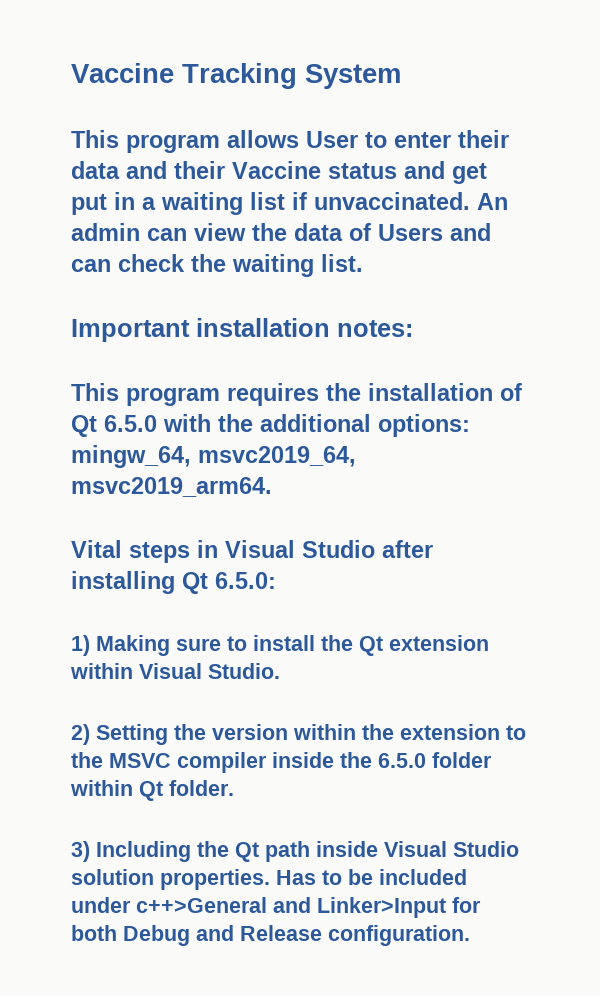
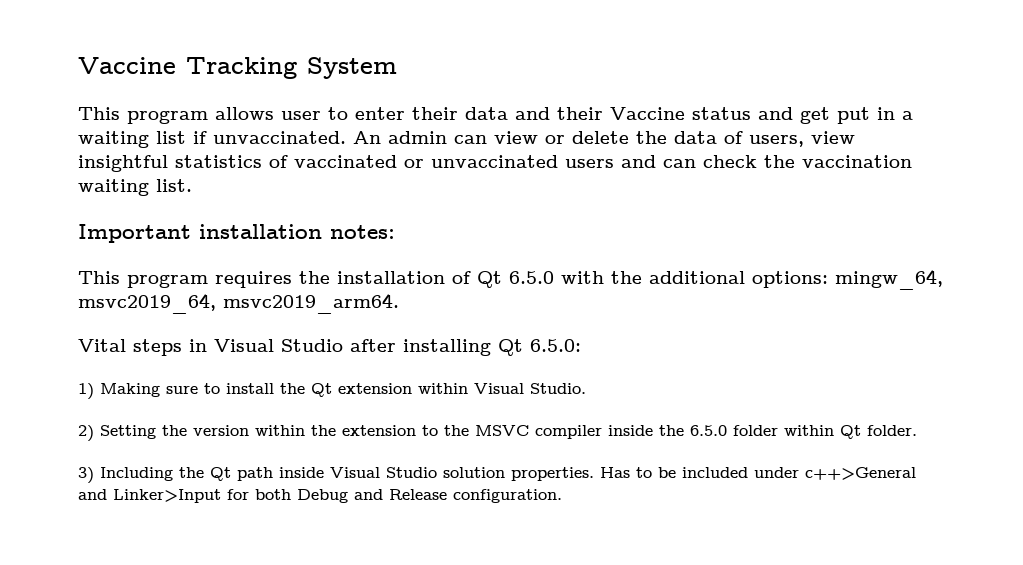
- This program allows User to enter their data and their Vaccine status and get put in a waiting list if unvaccinated.
+ This program allows user to enter their data and their Vaccine status and get put in a waiting list if unvaccinated.
- An admin can view the data of Users and can check the waiting list.
+ An admin can view or delete the data of users, view insightful statistics of vaccinated or unvaccinated users and can check the vaccination waiting list.

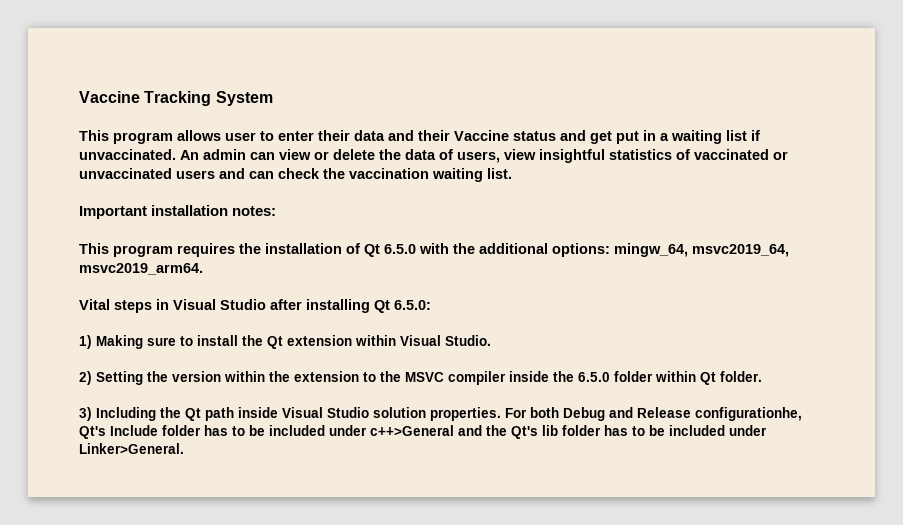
- Has to be included under c++>General and Linker>Input for both Debug and Release configuration.
+ For both Debug and Release configurationhe, Qt's Include folder has to be included under c++>General and the Qt's lib folder has to be included under Linker>General.

